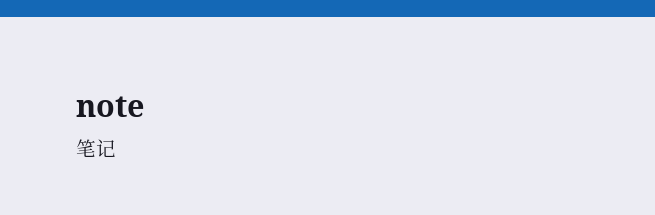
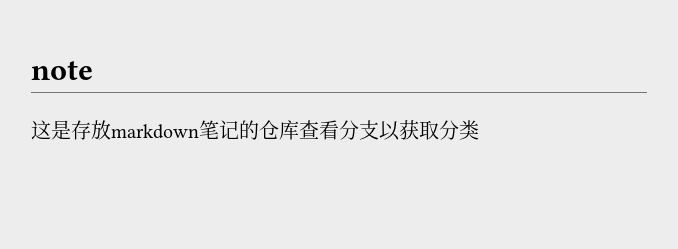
- 笔记
+ 这是存放markdown笔记的仓库查看分支以获取分类

